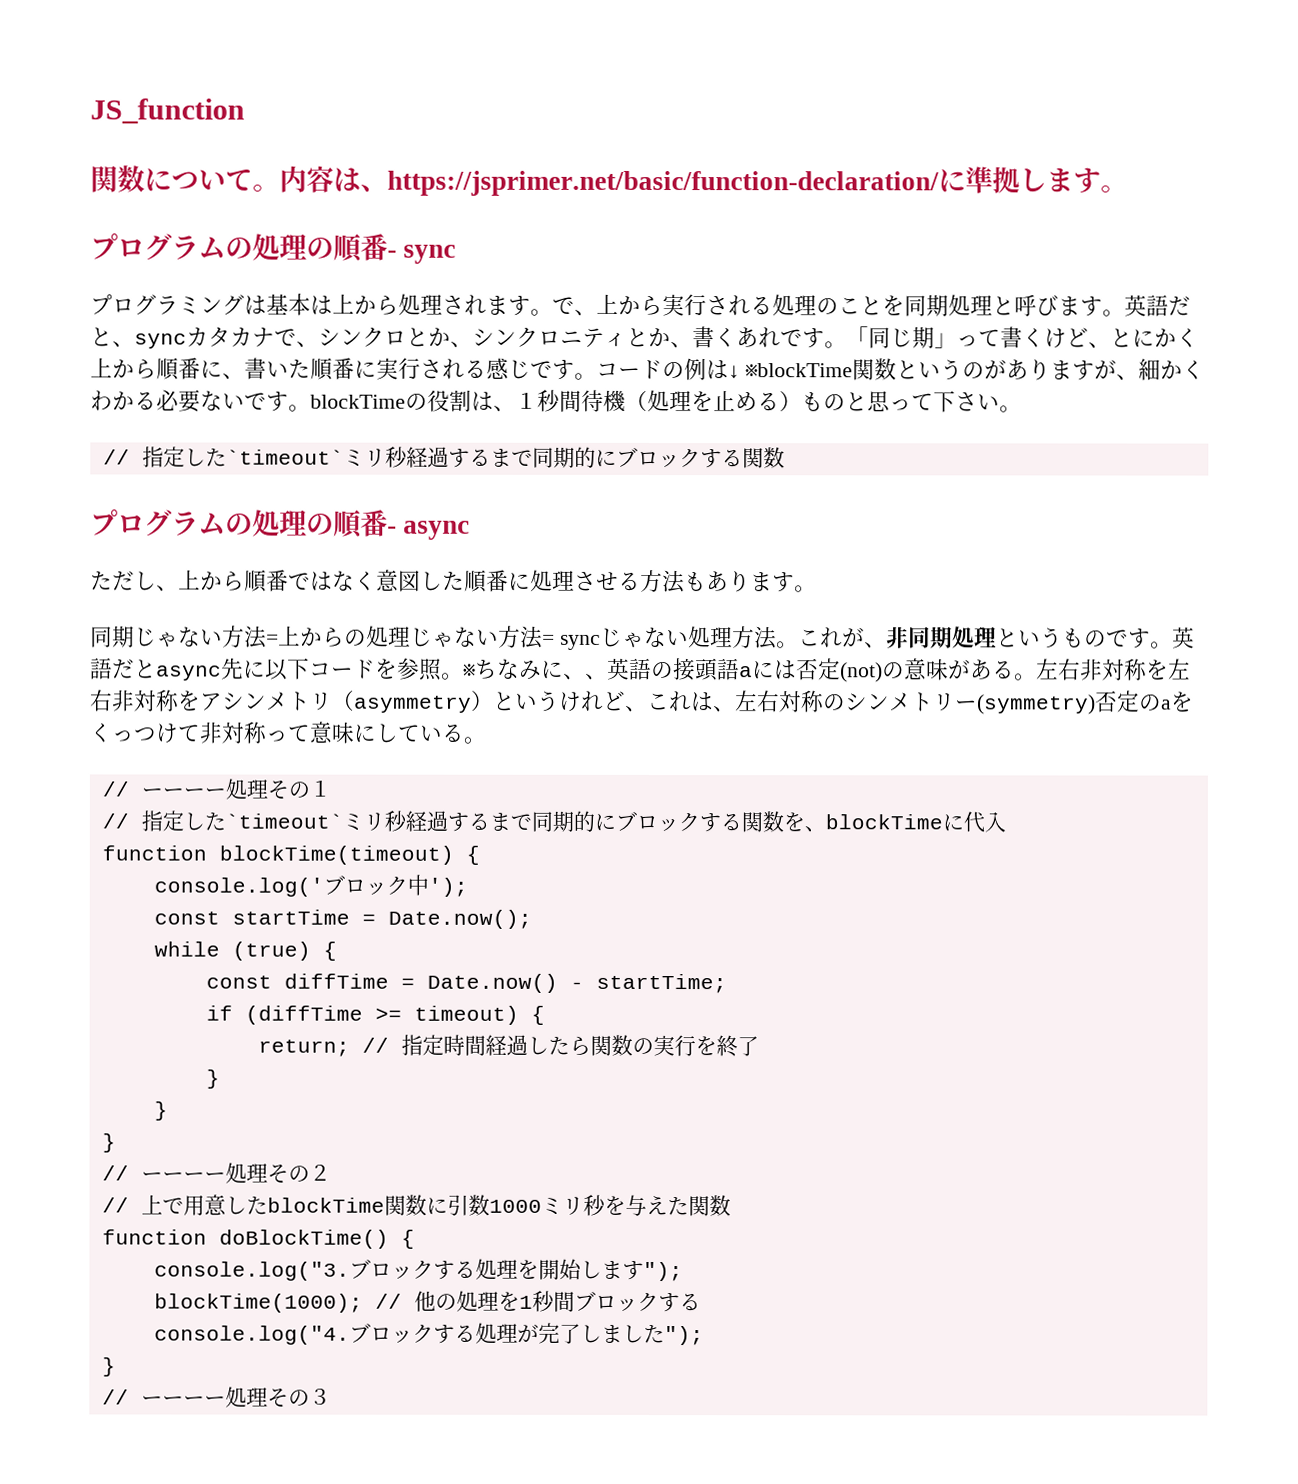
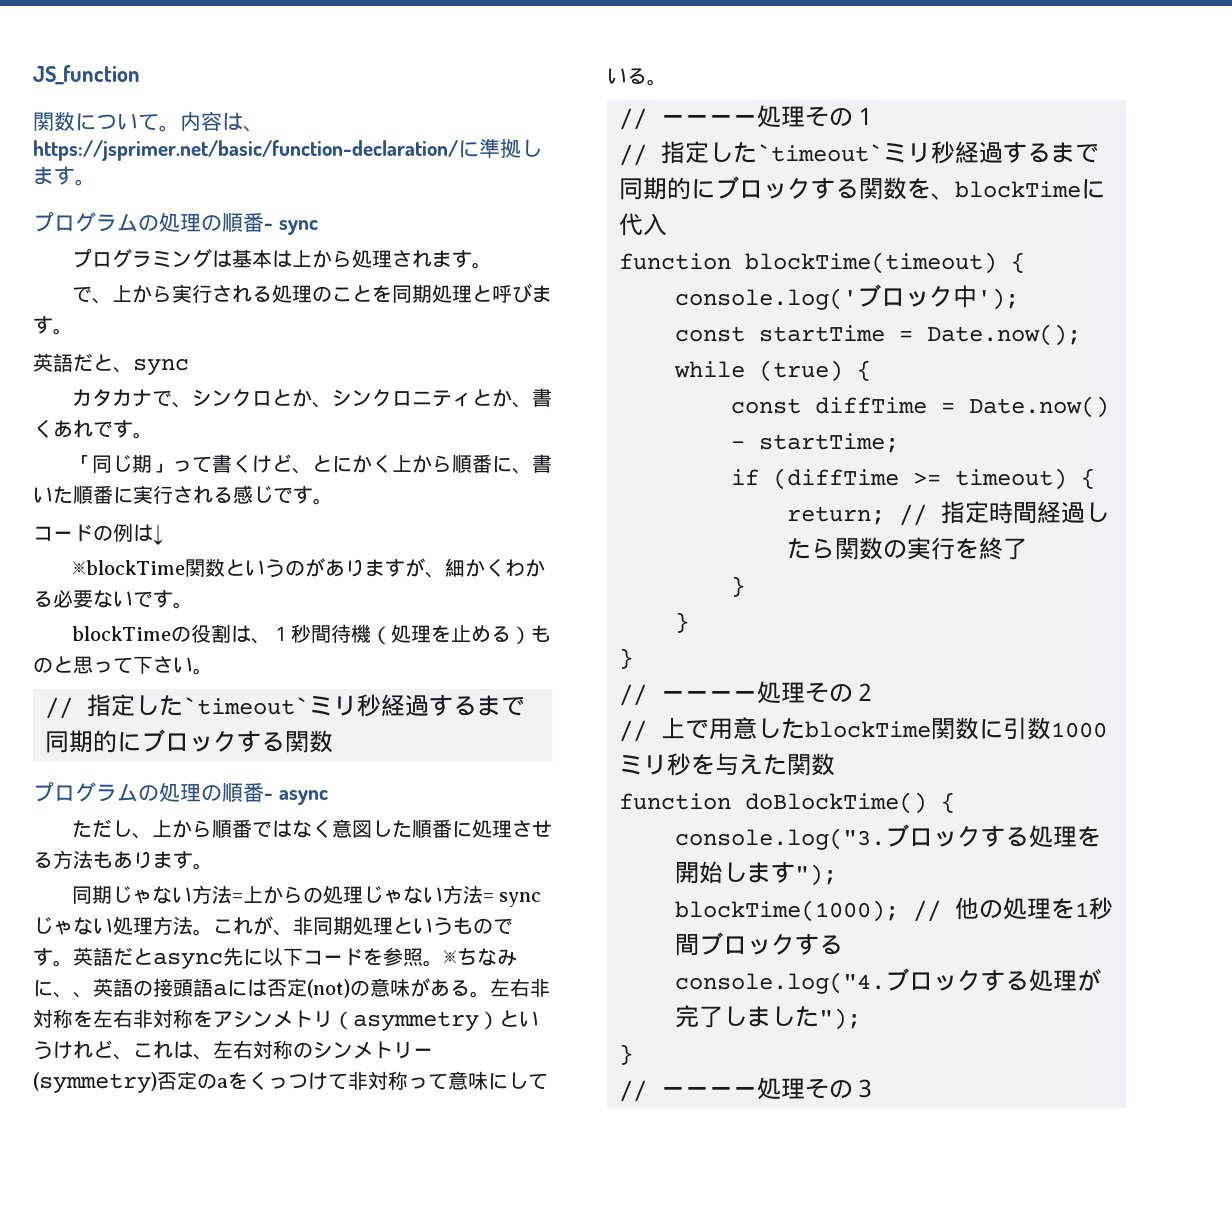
- プログラミングは基本は上から処理されます。で、上から実行される処理のことを同期処理と呼びます。英語だと、syncカタカナで、シンクロとか、シンクロニティとか、書くあれです。「同じ期」って書くけど、とにかく上から順番に、書いた順番に実行される感じです。コードの例は↓ ※blockTime関数というのがありますが、細かくわかる必要ないです。blockTimeの役割は、１秒間待機（処理を止める）ものと思って下さい。
+ プログラミングは基本は上から処理されます。
+ で、上から実行される処理のことを同期処理と呼びます。
+ 英語だと、sync
+ カタカナで、シンクロとか、シンクロニティとか、書くあれです。
+ 「同じ期」って書くけど、とにかく上から順番に、書いた順番に実行される感じです。
+ コードの例は↓
+ ※blockTime関数というのがありますが、細かくわかる必要ないです。
+ blockTimeの役割は、１秒間待機（処理を止める）ものと思って下さい。

